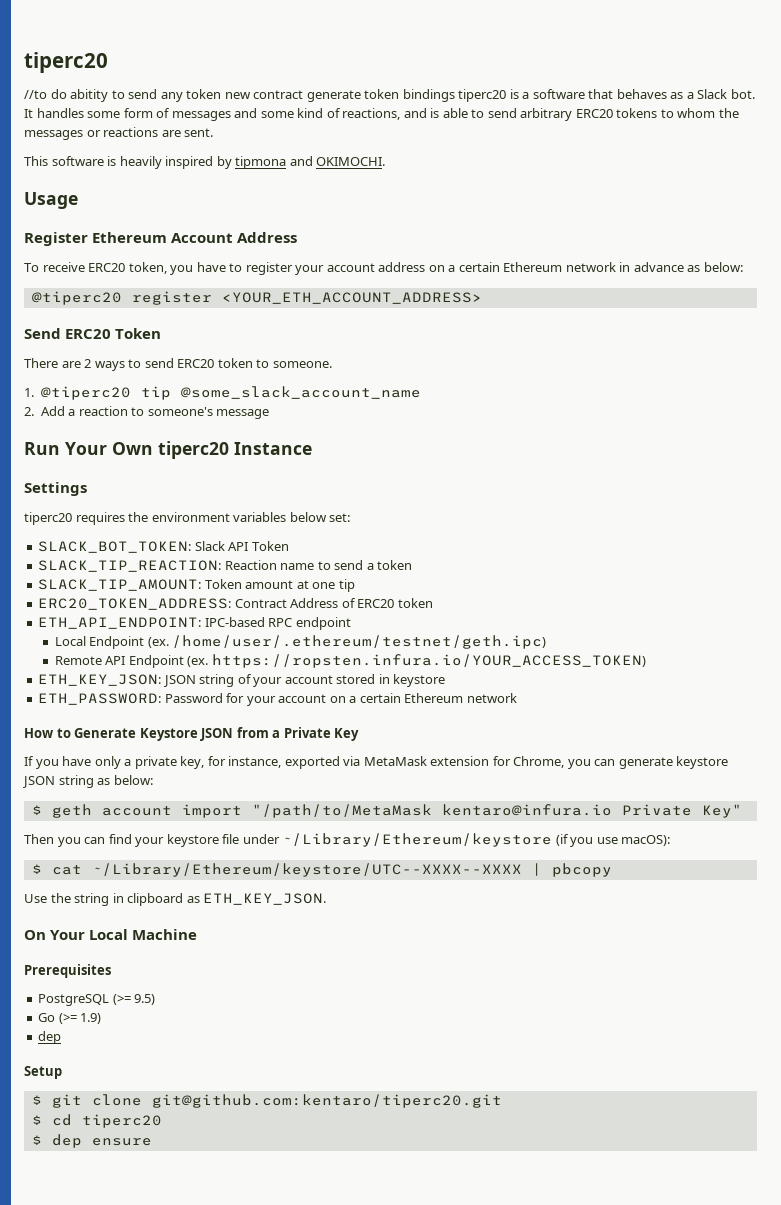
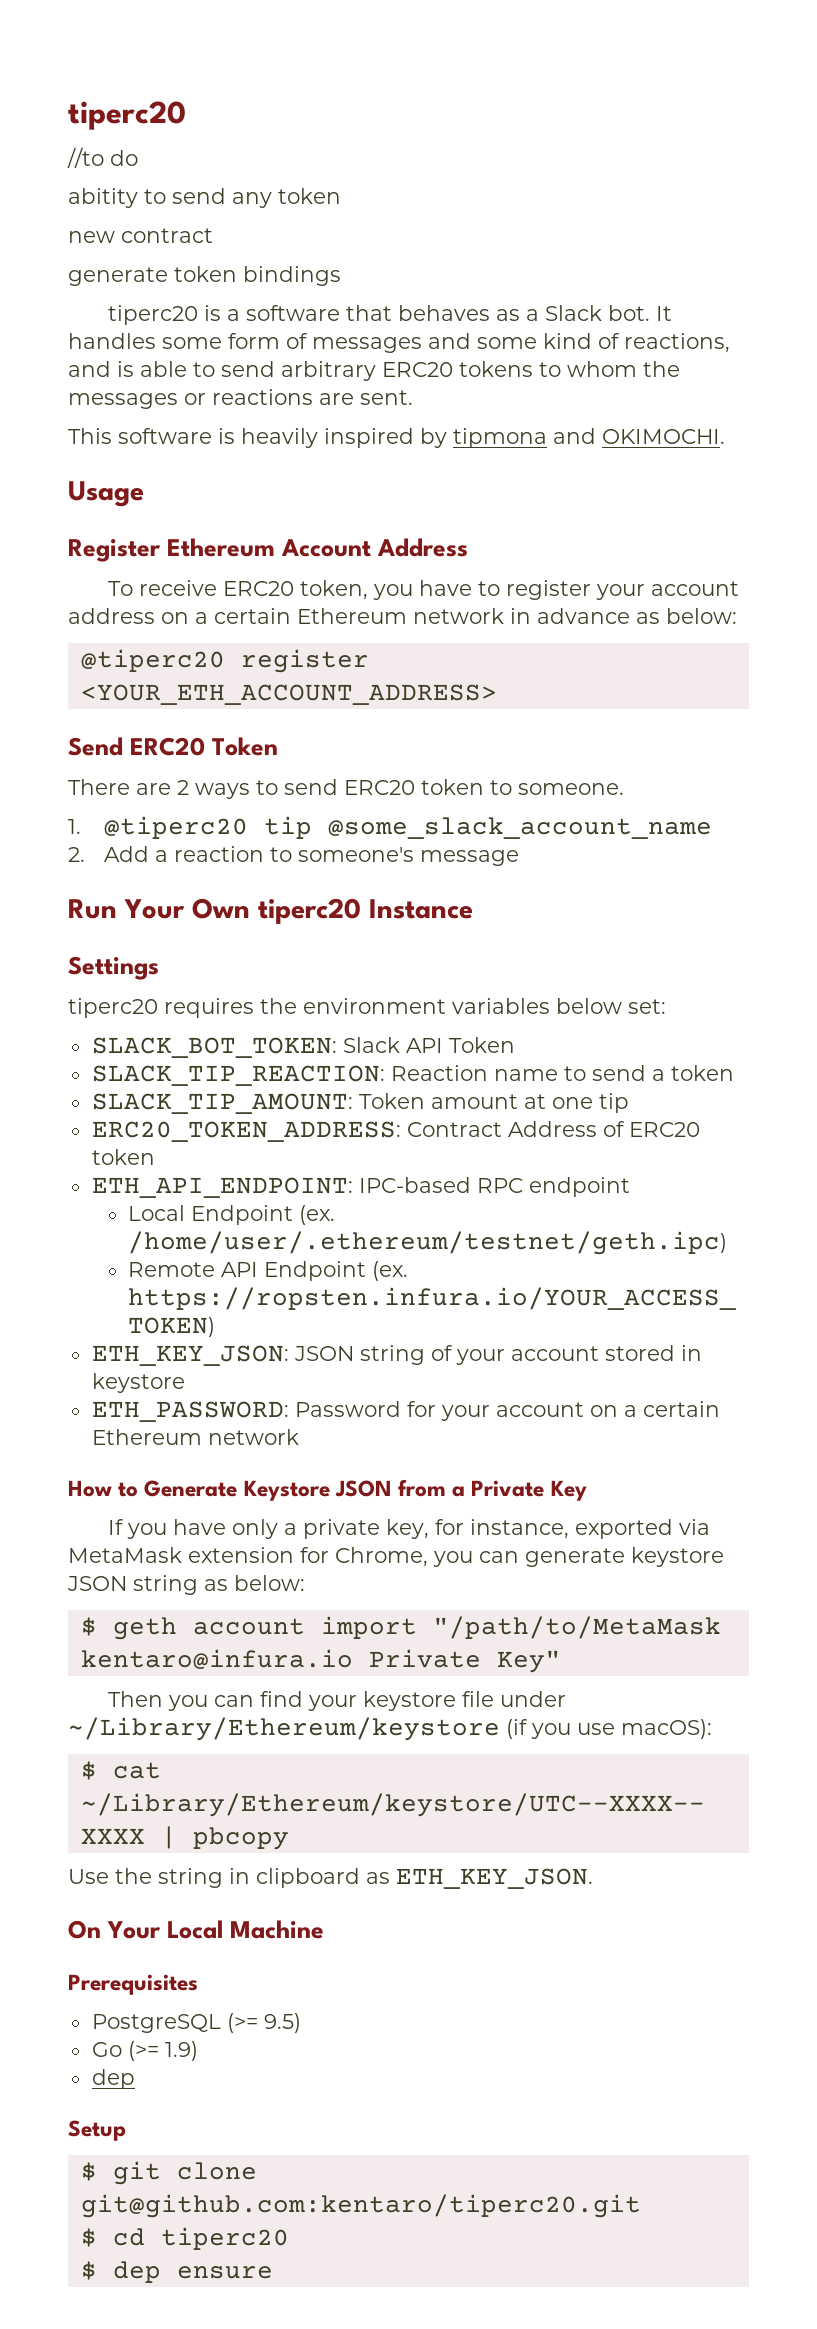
- //to do abitity to send any token new contract generate token bindings tiperc20 is a software that behaves as a Slack bot.
+ //to do
+ abitity to send any token
+ new contract
+ generate token bindings
+ tiperc20 is a software that behaves as a Slack bot.

